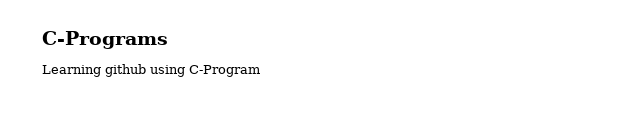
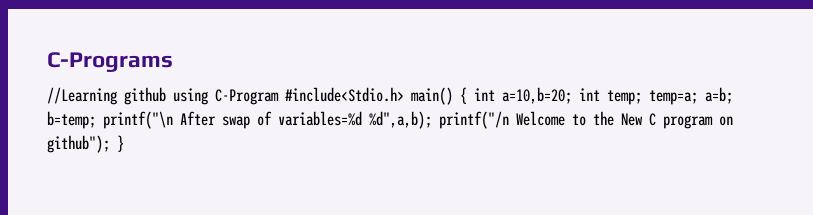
- Learning github using C-Program
+ //Learning github using C-Program #include<Stdio.h> main() { int a=10,b=20; int temp; temp=a; a=b; b=temp; printf("\n After swap of variables=%d %d",a,b); printf("/n Welcome to the New C program on github"); }

